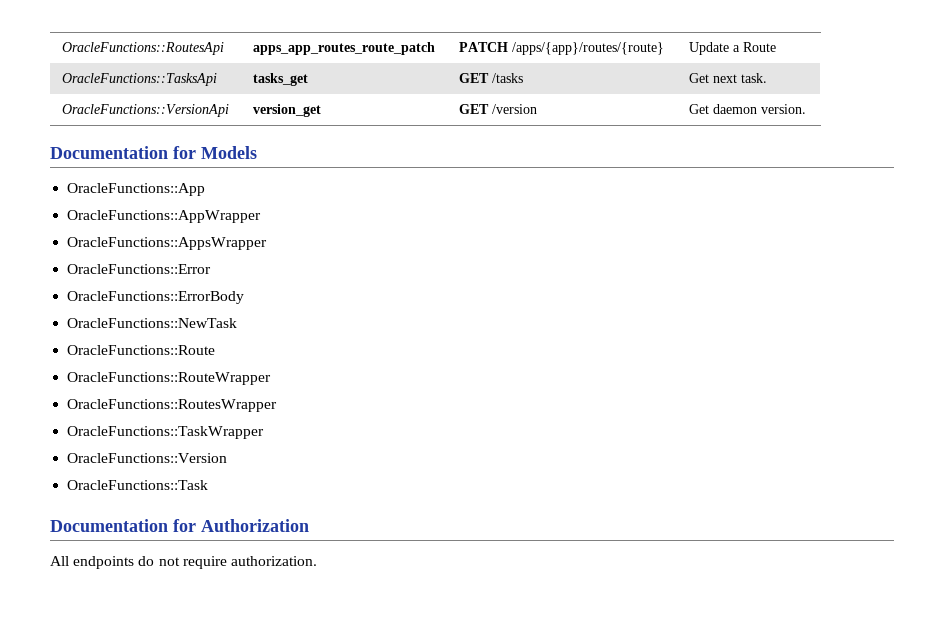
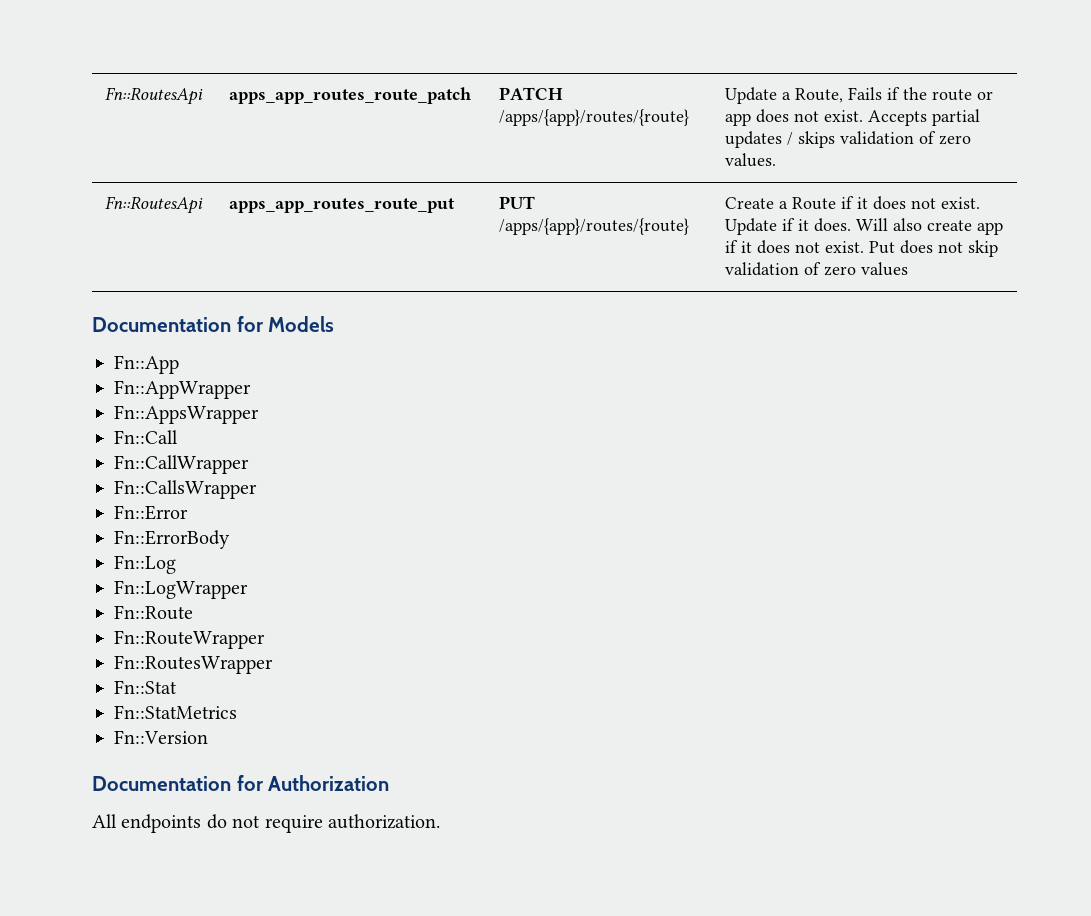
- OracleFunctions::RoutesApi | apps_app_routes_route_patch | PATCH /apps/{app}/routes/{route} | Update a Route
- OracleFunctions::TasksApi | tasks_get | GET /tasks | Get next task.
- OracleFunctions::VersionApi | version_get | GET /version | Get daemon version.
+ Fn::RoutesApi | apps_app_routes_route_patch | PATCH /apps/{app}/routes/{route} | Update a Route, Fails if the route or app does not exist. Accepts partial updates / skips validation of zero values.
+ Fn::RoutesApi | apps_app_routes_route_put | PUT /apps/{app}/routes/{route} | Create a Route if it does not exist. Update if it does. Will also create app if it does not exist. Put does not skip validation of zero values
  Documentation for Models
- OracleFunctions::App
- OracleFunctions::AppWrapper
- OracleFunctions::AppsWrapper
- OracleFunctions::Error
- OracleFunctions::ErrorBody
- OracleFunctions::NewTask
- OracleFunctions::Route
- OracleFunctions::RouteWrapper
- OracleFunctions::RoutesWrapper
- OracleFunctions::TaskWrapper
- OracleFunctions::Version
- OracleFunctions::Task
+ Fn::App
+ Fn::AppWrapper
+ Fn::AppsWrapper
+ Fn::Call
+ Fn::CallWrapper
+ Fn::CallsWrapper
+ Fn::Error
+ Fn::ErrorBody
+ Fn::Log
+ Fn::LogWrapper
+ Fn::Route
+ Fn::RouteWrapper
+ Fn::RoutesWrapper
+ Fn::Stat
+ Fn::StatMetrics
+ Fn::Version

